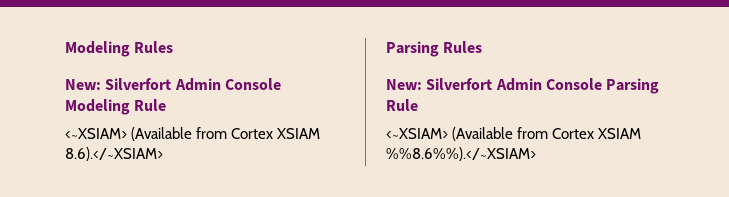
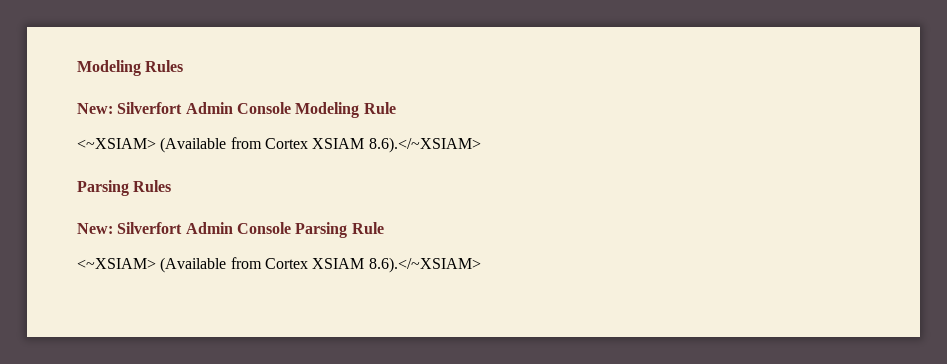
  New: Silverfort Admin Console Parsing Rule
- <~XSIAM> (Available from Cortex XSIAM %%8.6%%).</~XSIAM>
+ <~XSIAM> (Available from Cortex XSIAM 8.6).</~XSIAM>

